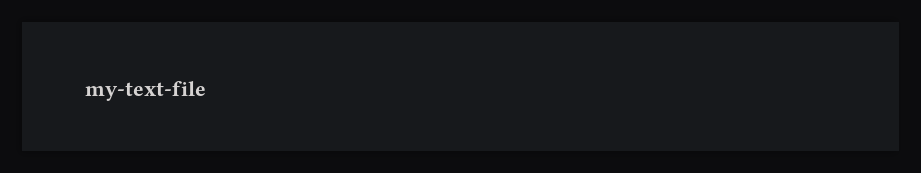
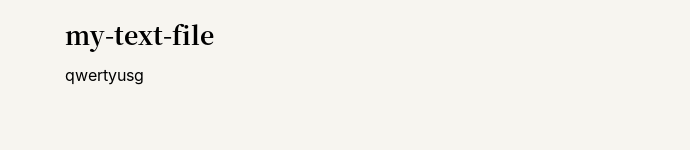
+ qwertyusg

